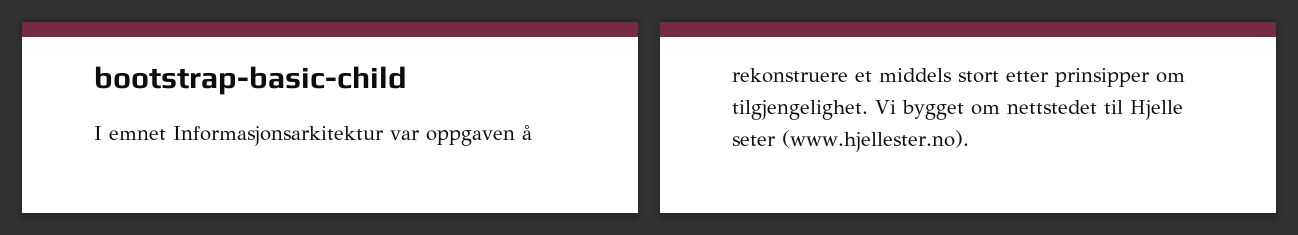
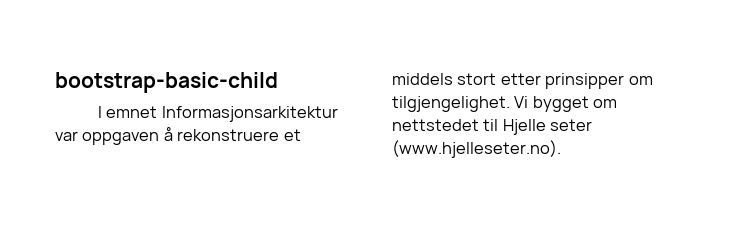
- Vi bygget om nettstedet til Hjelle seter (www.hjellester.no).
+ Vi bygget om nettstedet til Hjelle seter (www.hjelleseter.no).

